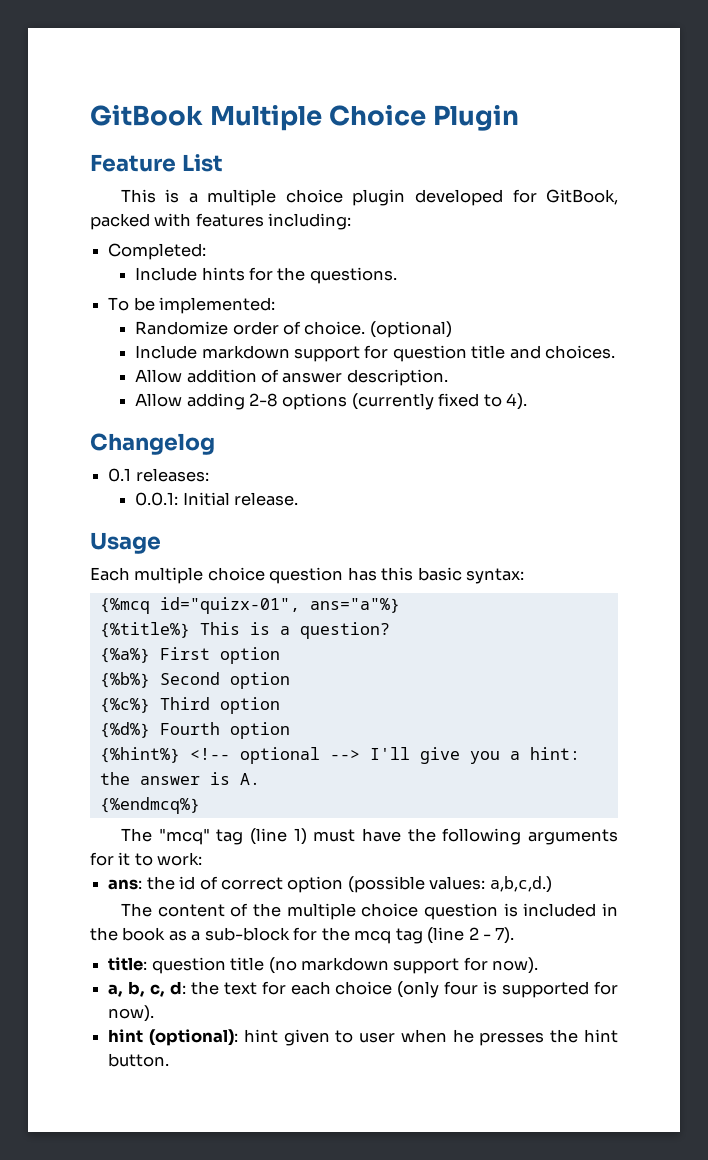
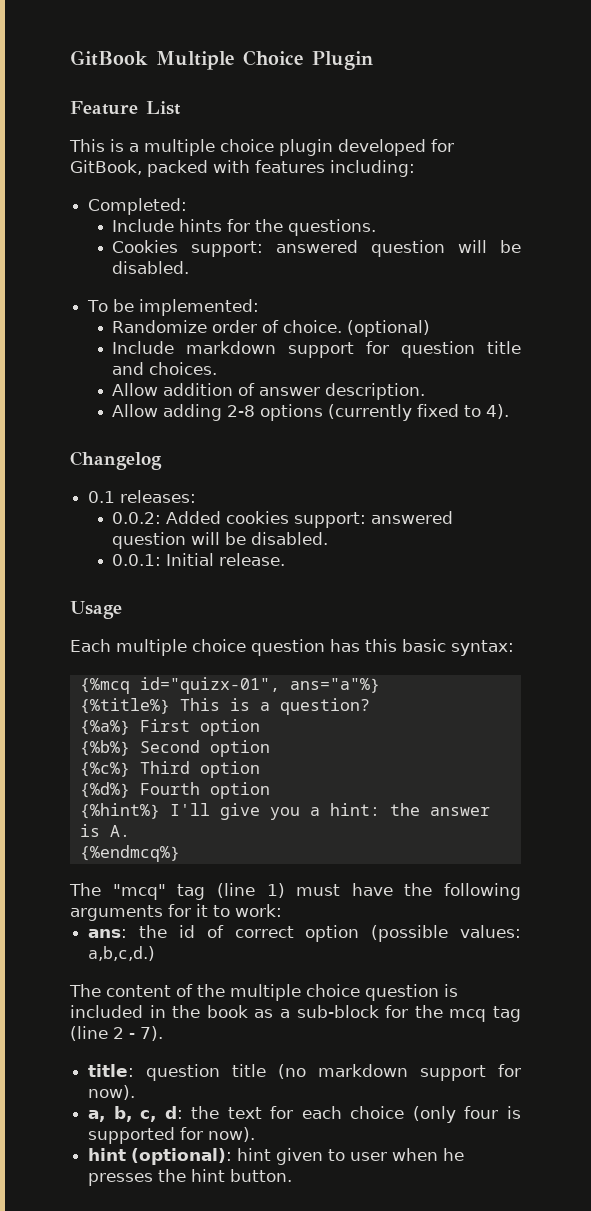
+ Cookies support: answered question will be disabled.
+ 0.0.2: Added cookies support: answered question will be disabled.
- {%hint%} <!-- optional --> I'll give you a hint: the answer is A.
+ {%hint%} I'll give you a hint: the answer is A.

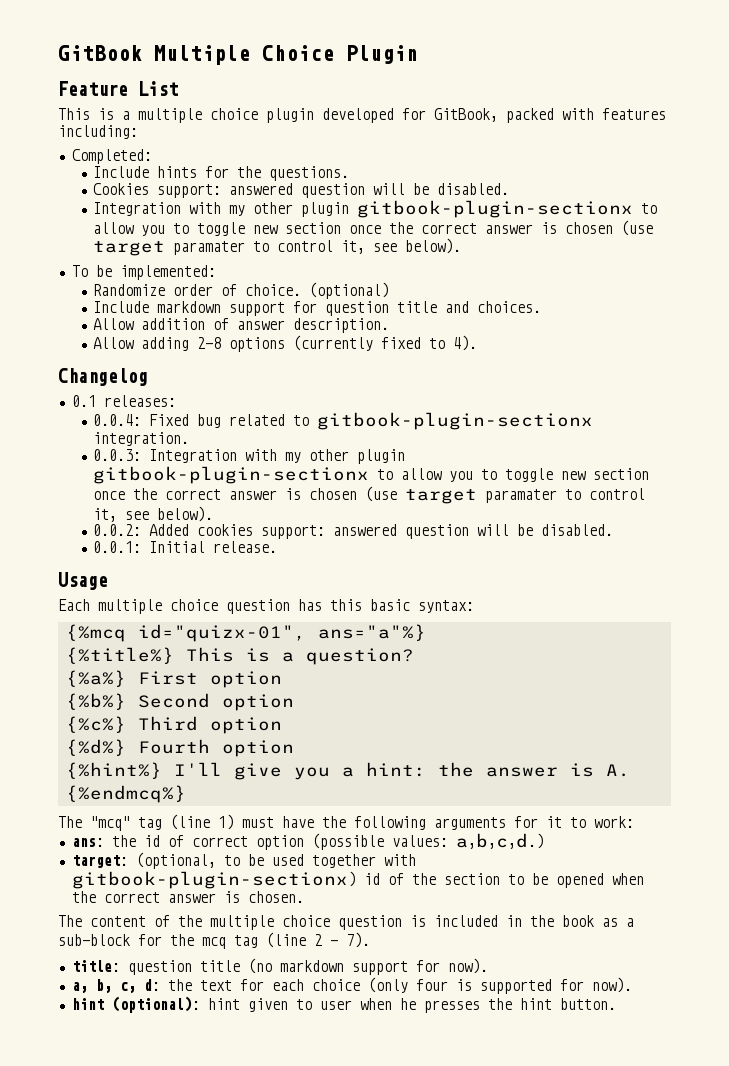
  Cookies support: answered question will be disabled.
+ Integration with my other plugin gitbook-plugin-sectionx to allow you to toggle new section once the correct answer is chosen (use target paramater to control it, see below).
+ 0.0.4: Fixed bug related to gitbook-plugin-sectionx integration.
+ 0.0.3: Integration with my other plugin gitbook-plugin-sectionx to allow you to toggle new section once the correct answer is chosen (use target paramater to control it, see below).
+ target: (optional, to be used together with gitbook-plugin-sectionx) id of the section to be opened when the correct answer is chosen.

